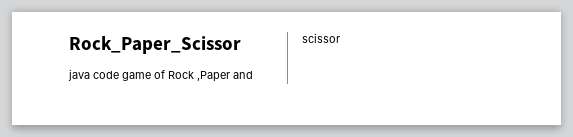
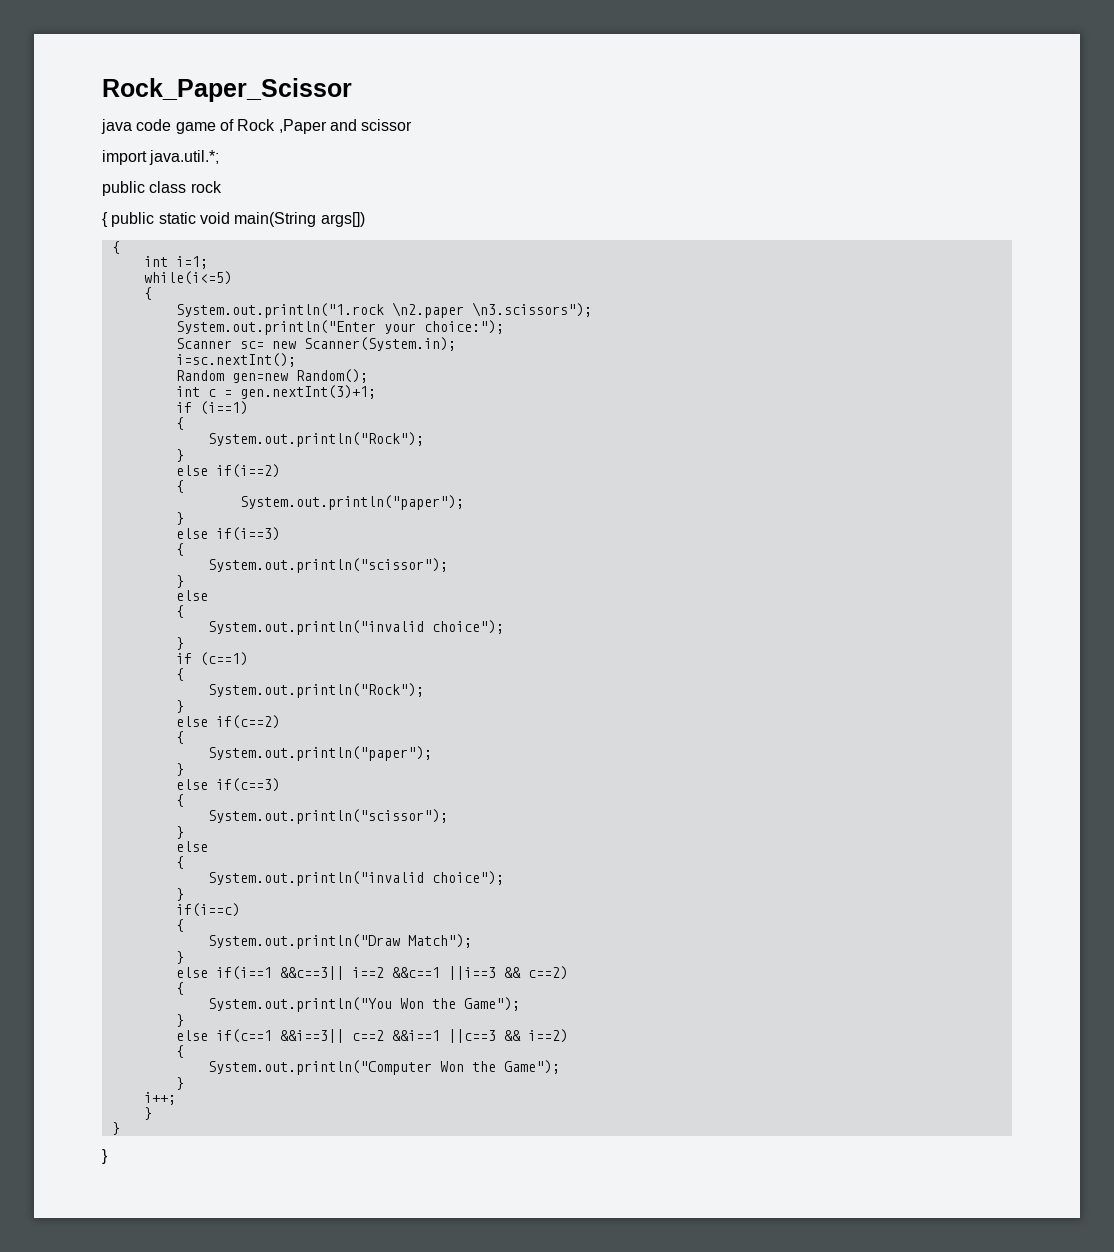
+ import java.util.*;
+ public class rock
+ { public static void main(String args[])
+ {
+ int i=1;
+ while(i<=5)
+ {
+ System.out.println("1.rock \n2.paper \n3.scissors");
+ System.out.println("Enter your choice:");
+ Scanner sc= new Scanner(System.in);
+ i=sc.nextInt();
+ Random gen=new Random();
+ int c = gen.nextInt(3)+1;
+ if (i==1)
+ {
+ System.out.println("Rock");
+ }
+ else if(i==2)
+ {
+ System.out.println("paper");
+ }
+ else if(i==3)
+ {
+ System.out.println("scissor");
+ }
+ else
+ {
+ System.out.println("invalid choice");
+ }
+ if (c==1)
+ {
+ System.out.println("Rock");
+ }
+ else if(c==2)
+ {
+ System.out.println("paper");
+ }
+ else if(c==3)
+ {
+ System.out.println("scissor");
+ }
+ else
+ {
+ System.out.println("invalid choice");
+ }
+ if(i==c)
+ {
+ System.out.println("Draw Match");
+ }
+ else if(i==1 &&c==3|| i==2 &&c==1 ||i==3 && c==2)
+ {
+ System.out.println("You Won the Game");
+ }
+ else if(c==1 &&i==3|| c==2 &&i==1 ||c==3 && i==2)
+ {
+ System.out.println("Computer Won the Game");
+ }
+ i++;
+ }
+ }
+ }

